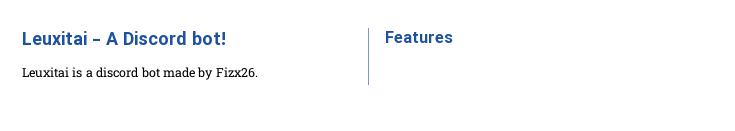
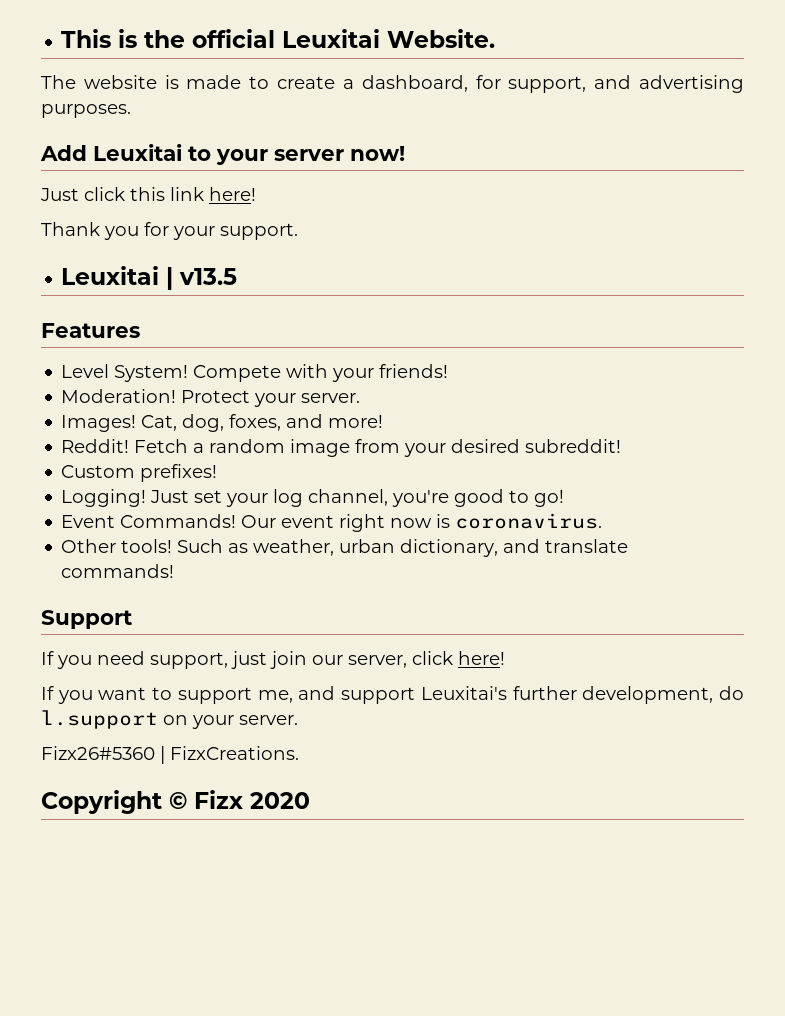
- Leuxitai - A Discord bot!
- Leuxitai is a discord bot made by Fizx26.
+ This is the official Leuxitai Website.
+ The website is made to create a dashboard, for support, and advertising purposes.
+ Add Leuxitai to your server now!
+ Just click this link here!
+ Thank you for your support.
+ Leuxitai | v13.5
  Features
+ Level System! Compete with your friends!
+ Moderation! Protect your server.
+ Images! Cat, dog, foxes, and more!
+ Reddit! Fetch a random image from your desired subreddit!
+ Custom prefixes!
+ Logging! Just set your log channel, you're good to go!
+ Event Commands! Our event right now is coronavirus.
+ Other tools! Such as weather, urban dictionary, and translate commands!
+ Support
+ If you need support, just join our server, click here!
+ If you want to support me, and support Leuxitai's further development, do l.support on your server.
+ Fizx26#5360 | FizxCreations.
+ Copyright © Fizx 2020

